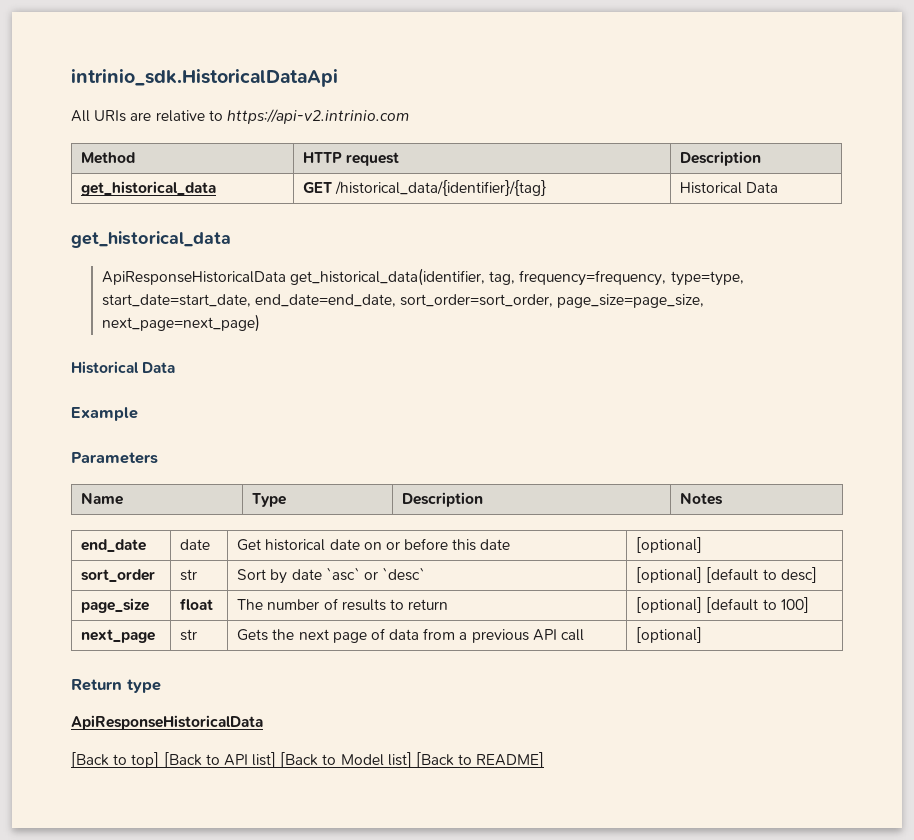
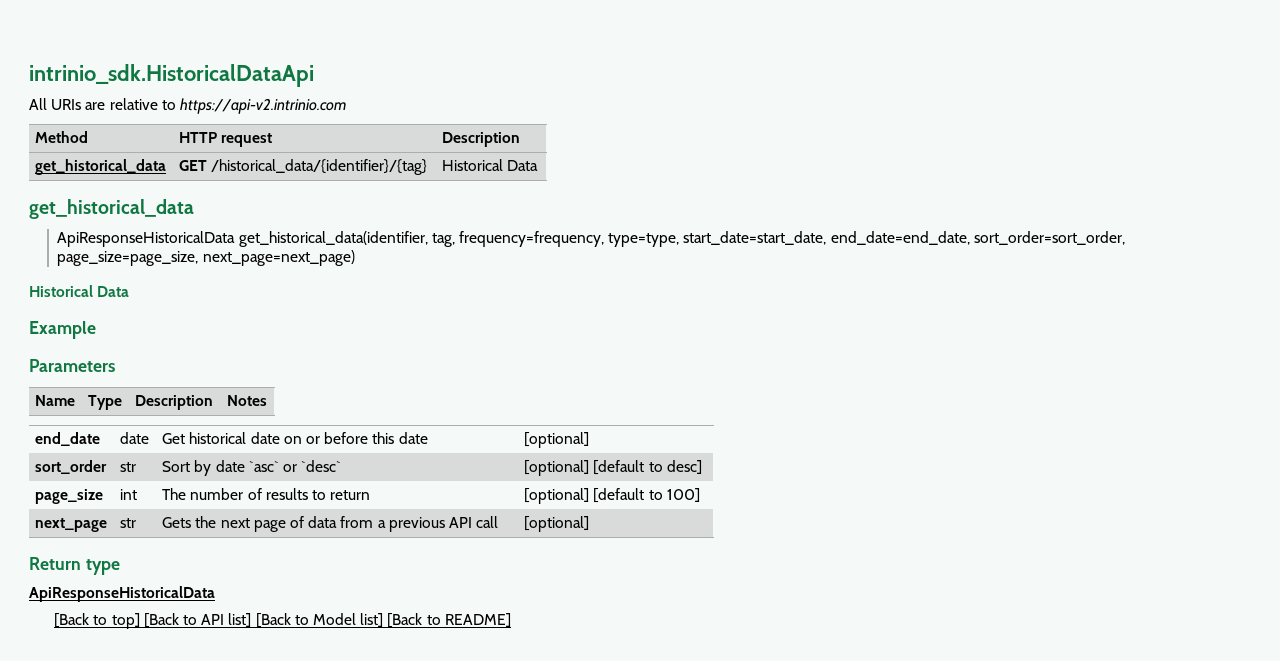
- page_size | float | The number of results to return | [optional] [default to 100]
+ page_size | int | The number of results to return | [optional] [default to 100]

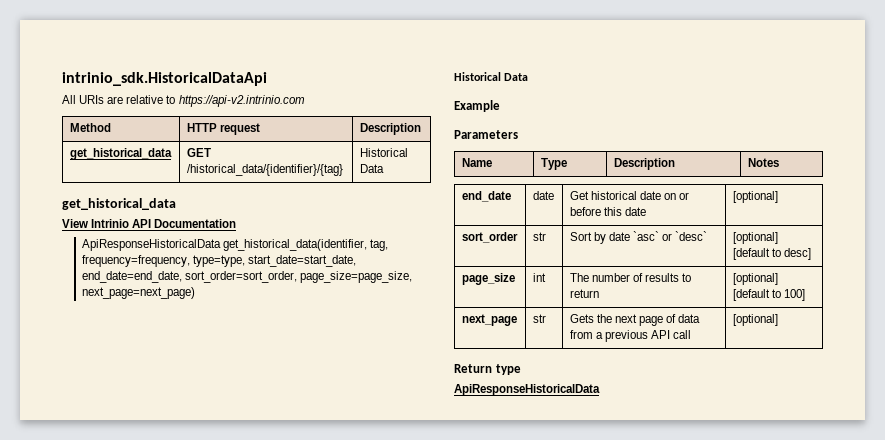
+ View Intrinio API Documentation
- [Back to top] [Back to API list] [Back to Model list] [Back to README]

